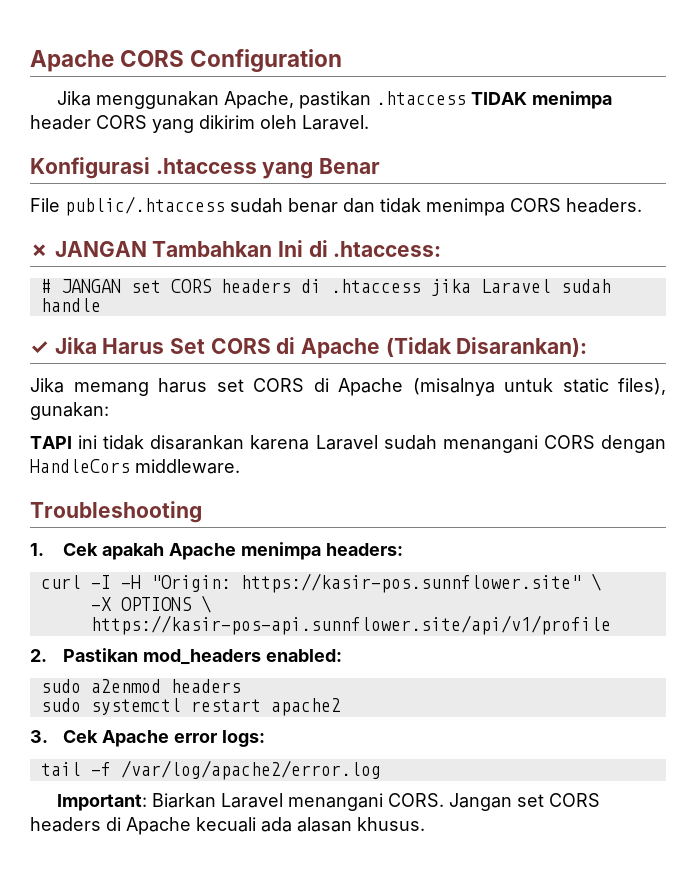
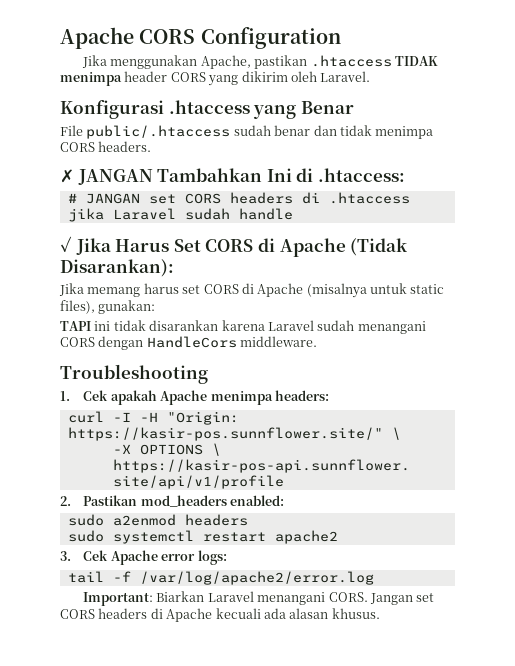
- curl -I -H "Origin: https://kasir-pos.sunnflower.site" \
+ curl -I -H "Origin: https://kasir-pos.sunnflower.site/" \

